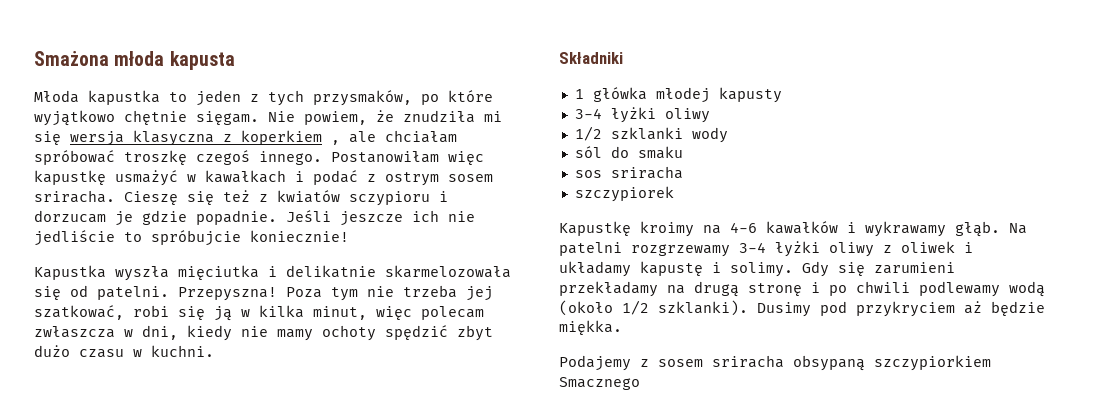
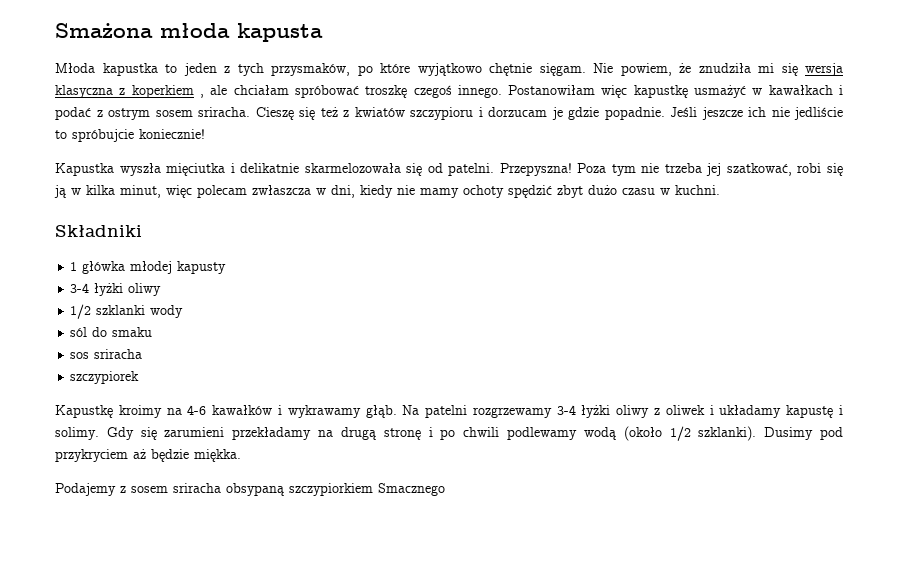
- Cieszę się też z kwiatów sczypioru i dorzucam je gdzie popadnie.
+ Cieszę się też z kwiatów szczypioru i dorzucam je gdzie popadnie.

